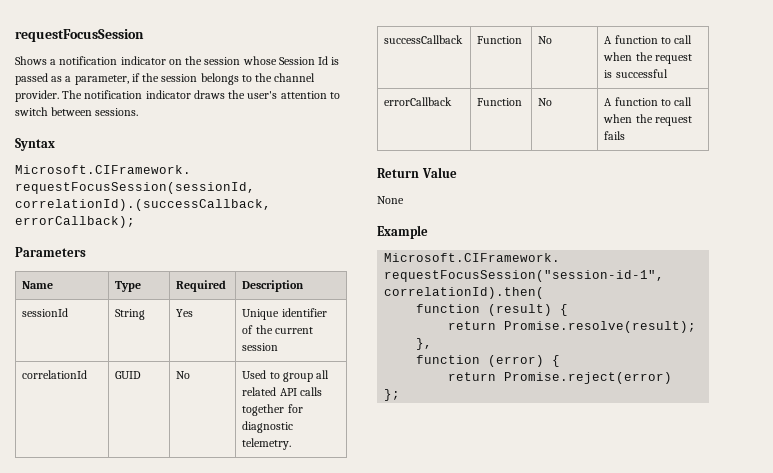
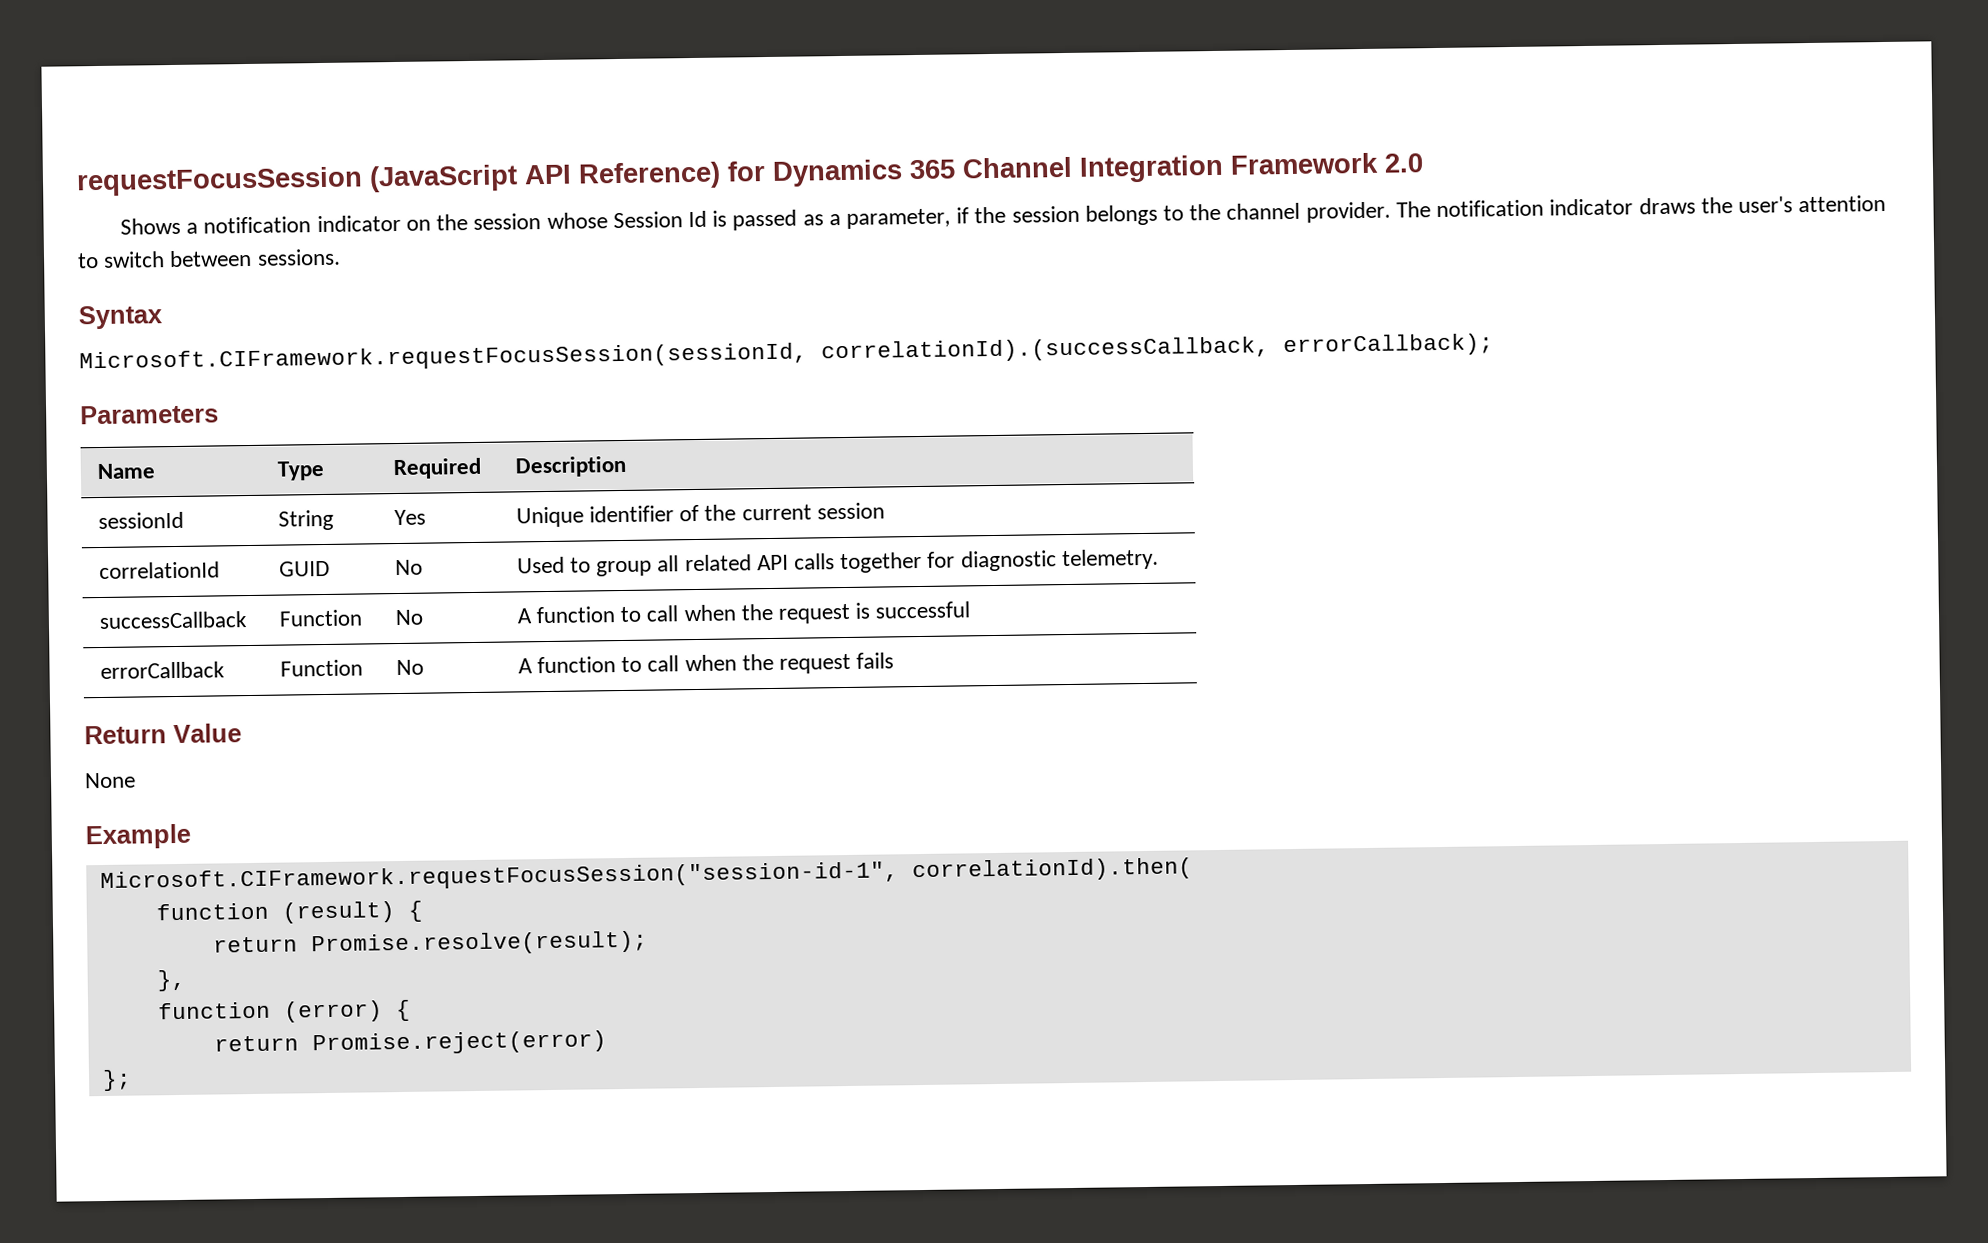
- requestFocusSession
+ requestFocusSession (JavaScript API Reference) for Dynamics 365 Channel Integration Framework 2.0

